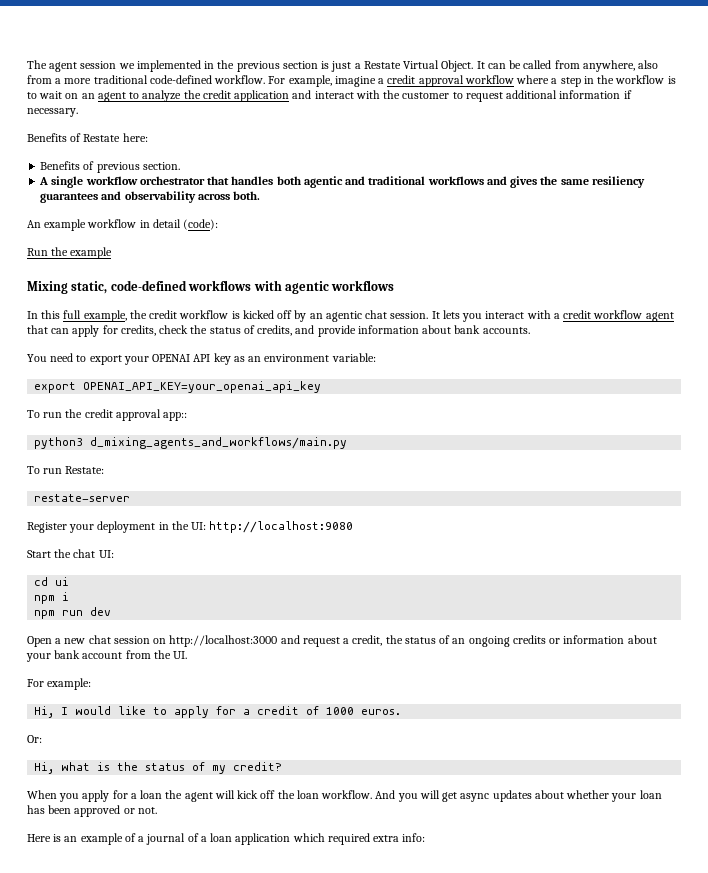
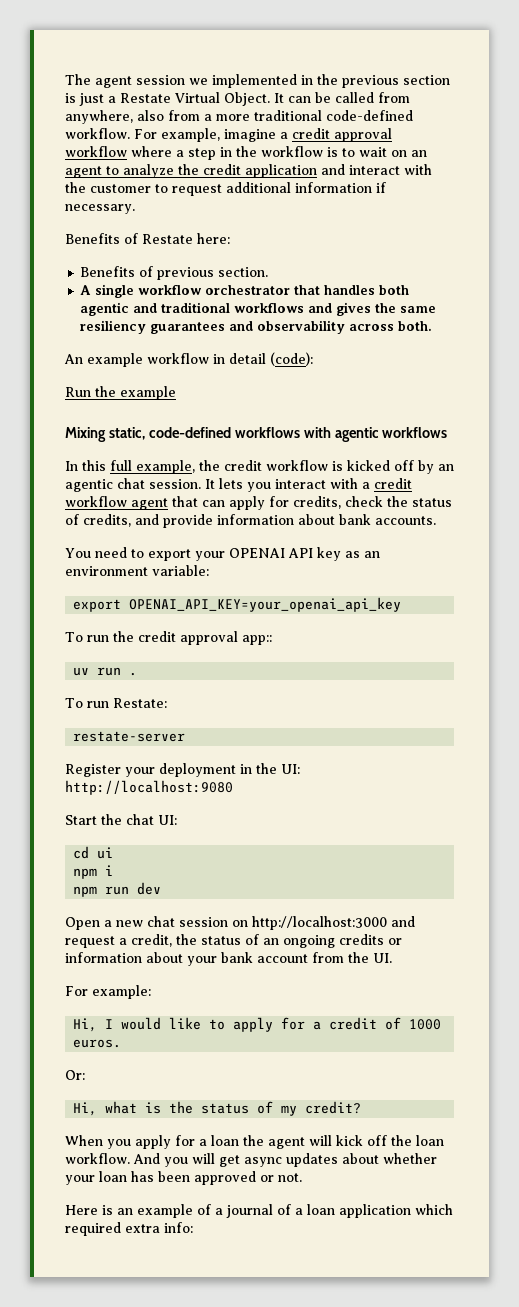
- python3 d_mixing_agents_and_workflows/main.py
+ uv run .

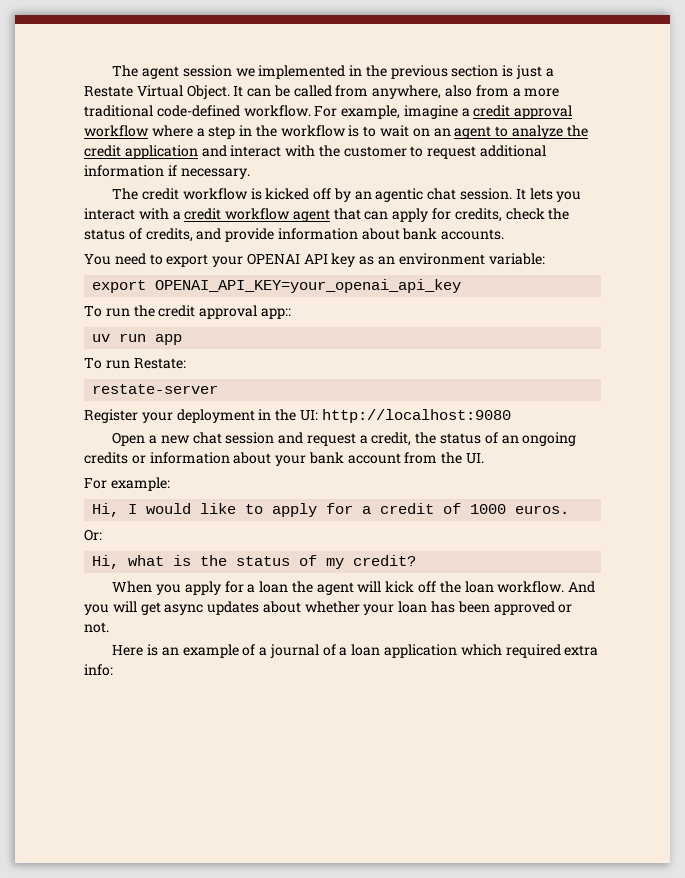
- Benefits of Restate here:
- Benefits of previous section.
- A single workflow orchestrator that handles both agentic and traditional workflows and gives the same resiliency guarantees and observability across both.
- An example workflow in detail (code):
- Run the example
- Mixing static, code-defined workflows with agentic workflows
- In this full example, the credit workflow is kicked off by an agentic chat session.
+ The credit workflow is kicked off by an agentic chat session.
- uv run .
+ uv run app
- Start the chat UI:
- cd ui
- npm i
- npm run dev
- Open a new chat session on http://localhost:3000 and request a credit, the status of an ongoing credits or information about your bank account from the UI.
+ Open a new chat session and request a credit, the status of an ongoing credits or information about your bank account from the UI.

